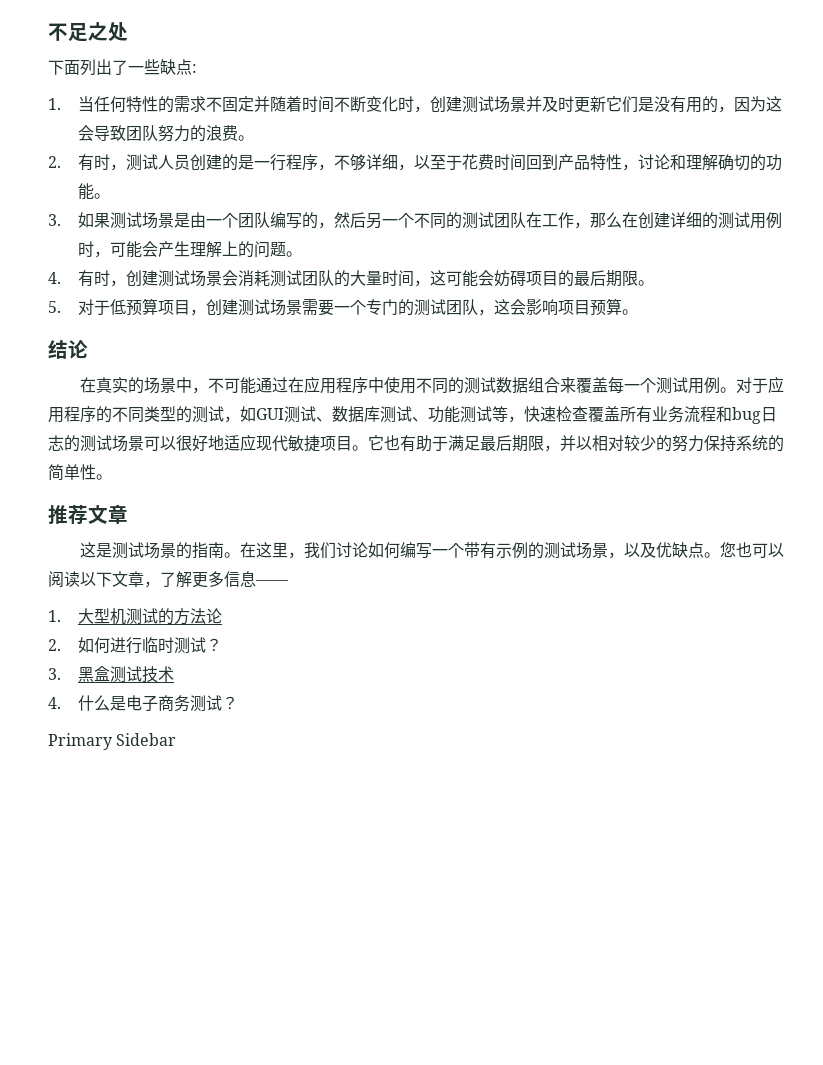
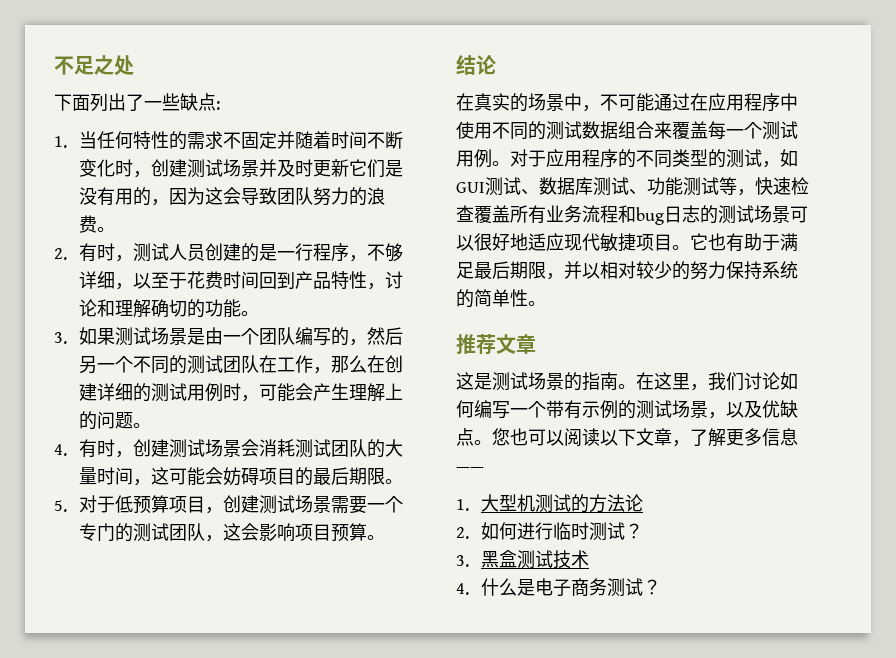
- Primary Sidebar

